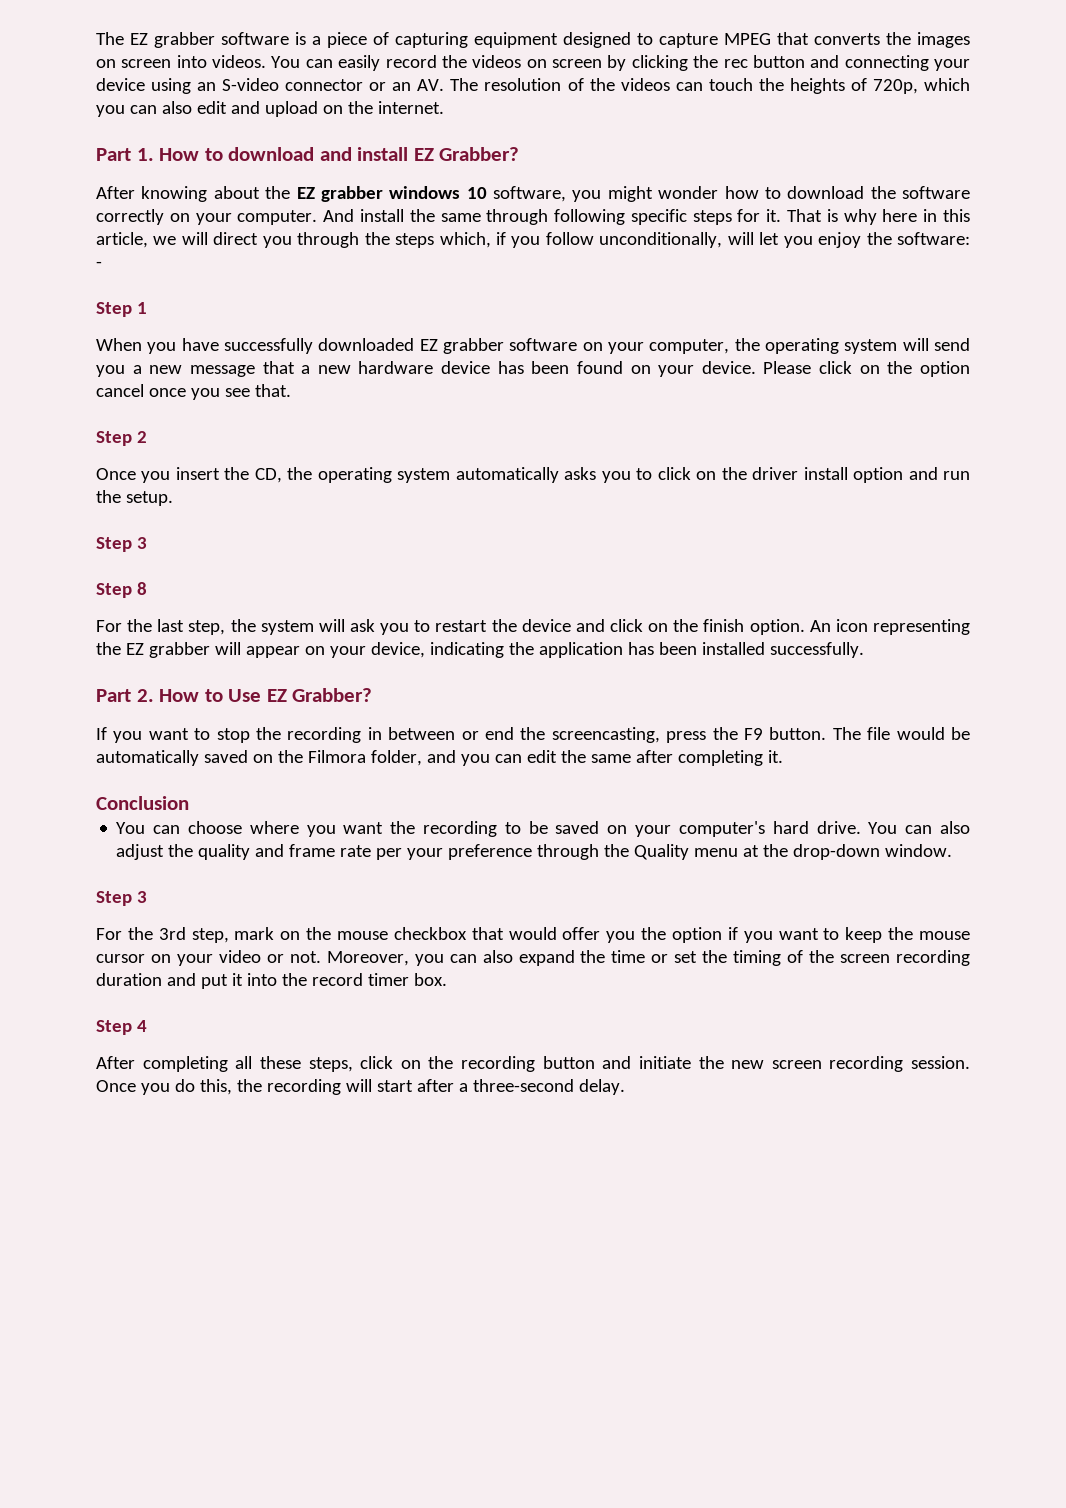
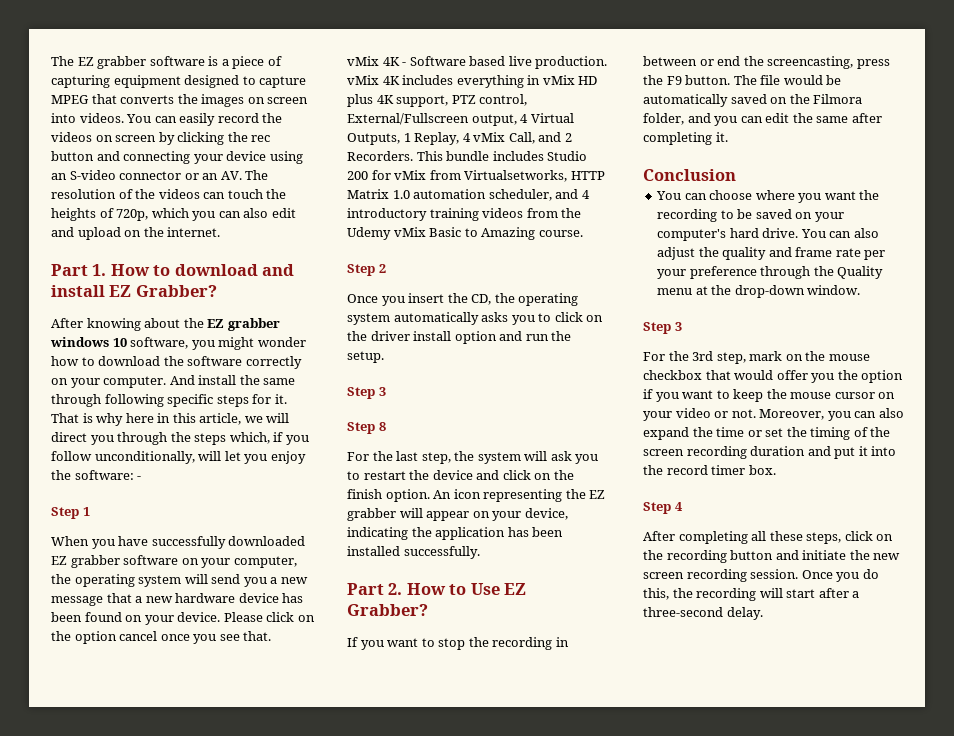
+ vMix 4K - Software based live production. vMix 4K includes everything in vMix HD plus 4K support, PTZ control, External/Fullscreen output, 4 Virtual Outputs, 1 Replay, 4 vMix Call, and 2 Recorders. This bundle includes Studio 200 for vMix from Virtualsetworks, HTTP Matrix 1.0 automation scheduler, and 4 introductory training videos from the Udemy vMix Basic to Amazing course.

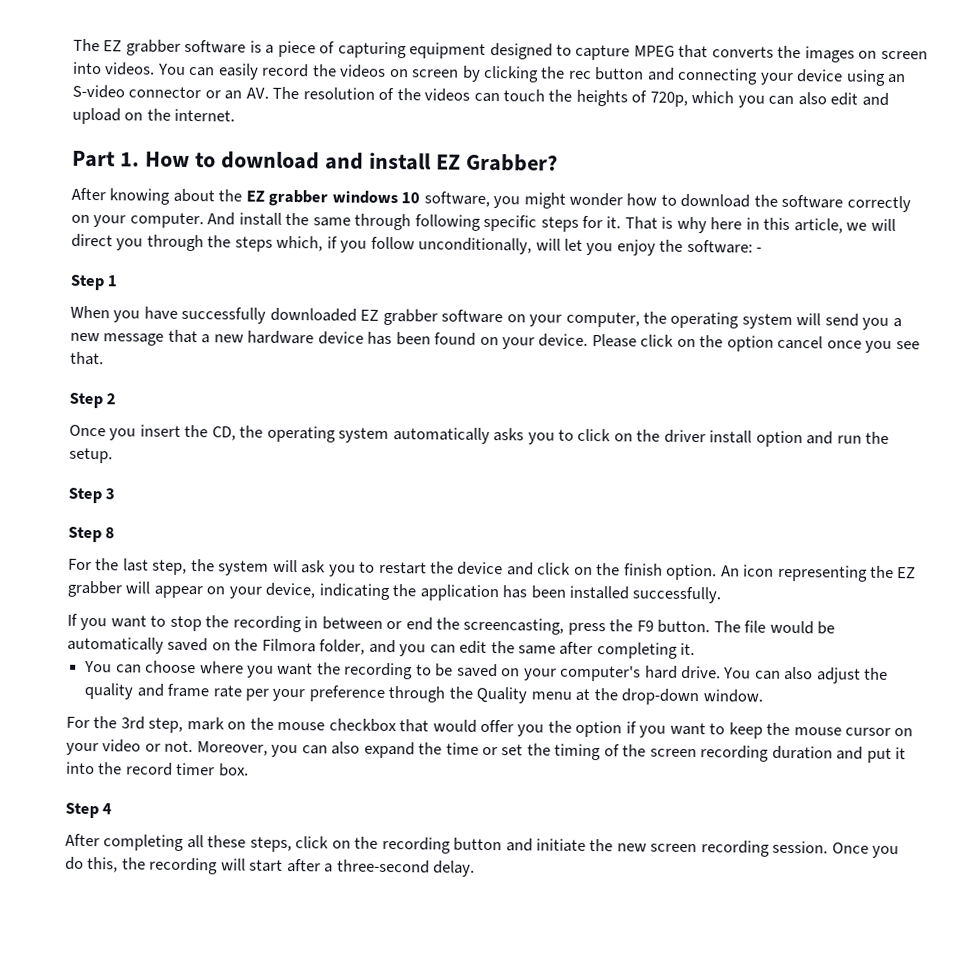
- vMix 4K - Software based live production. vMix 4K includes everything in vMix HD plus 4K support, PTZ control, External/Fullscreen output, 4 Virtual Outputs, 1 Replay, 4 vMix Call, and 2 Recorders. This bundle includes Studio 200 for vMix from Virtualsetworks, HTTP Matrix 1.0 automation scheduler, and 4 introductory training videos from the Udemy vMix Basic to Amazing course.
- Part 2. How to Use EZ Grabber?
- Conclusion
  You can also adjust the quality and frame rate per your preference through the Quality menu at the drop-down window.
- Step 3

